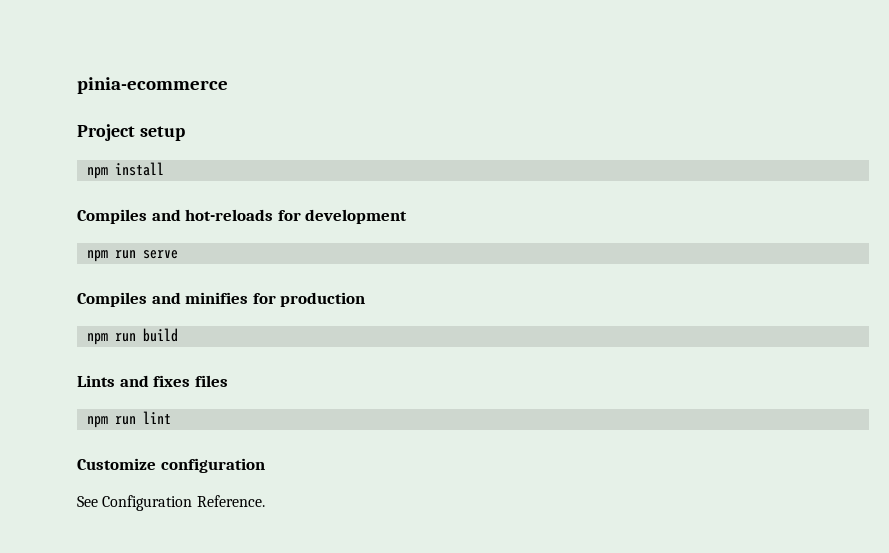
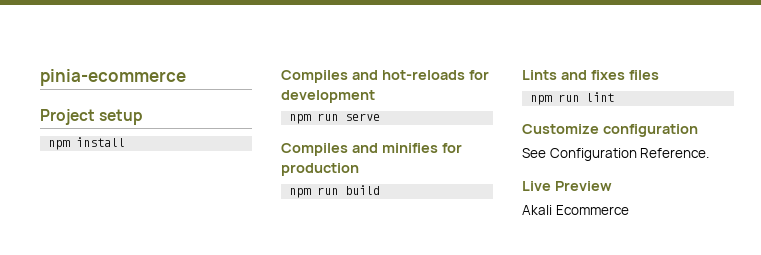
+ Live Preview
+ Akali Ecommerce

